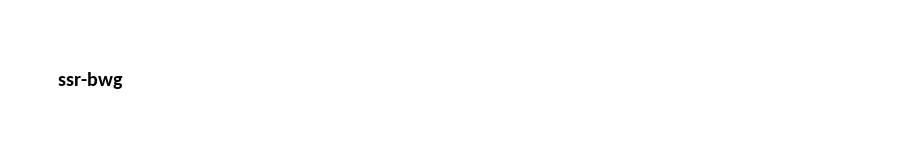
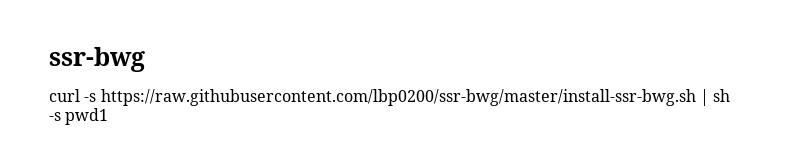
+ curl -s https://raw.githubusercontent.com/lbp0200/ssr-bwg/master/install-ssr-bwg.sh | sh -s pwd1

